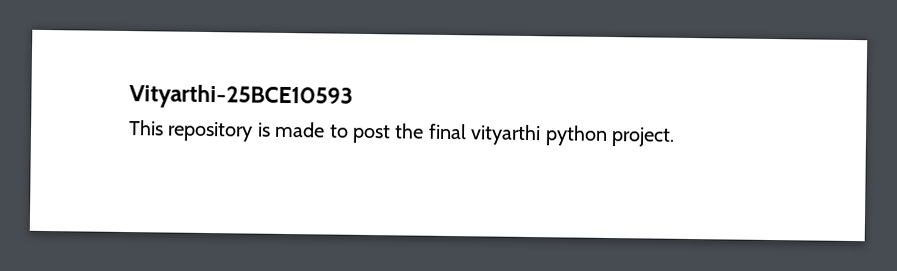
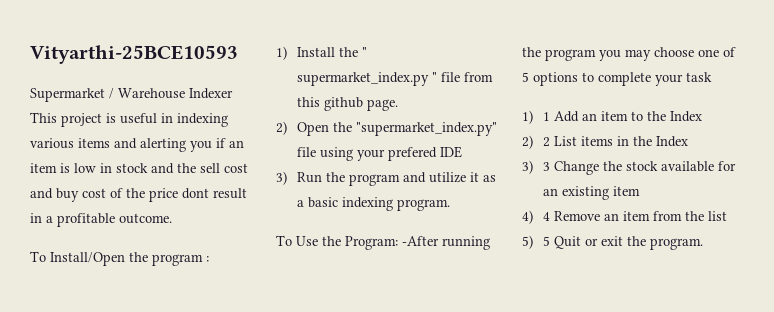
- This repository is made to post the final vityarthi python project.
+ Supermarket / Warehouse Indexer This project is useful in indexing various items and alerting you if an item is low in stock and the sell cost and buy cost of the price dont result in a profitable outcome.
+ To Install/Open the program :
+ 1) Install the " supermarket_index.py " file from this github page.
+ 2) Open the "supermarket_index.py" file using your prefered IDE
+ 3) Run the program and utilize it as a basic indexing program.
+ To Use the Program: -After running the program you may choose one of 5 options to complete your task
+ 1) 1 Add an item to the Index
+ 2) 2 List items in the Index
+ 3) 3 Change the stock available for an existing item
+ 4) 4 Remove an item from the list
+ 5) 5 Quit or exit the program.

